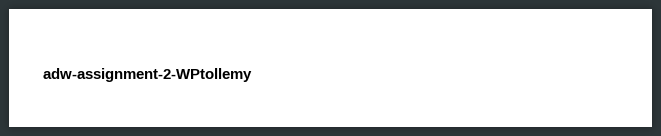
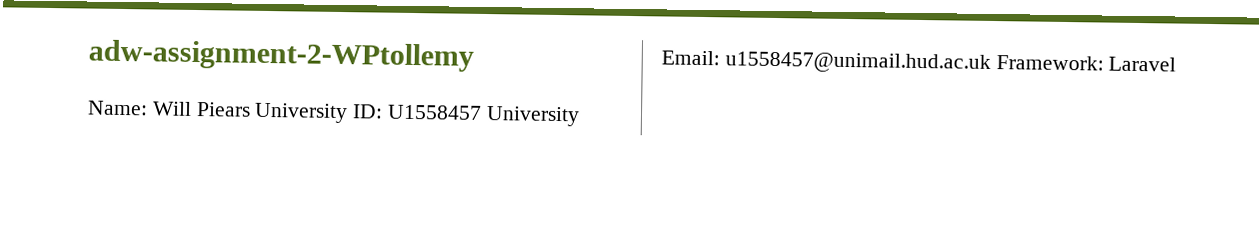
+ Name: Will Piears University ID: U1558457 University Email: u1558457@unimail.hud.ac.uk Framework: Laravel

